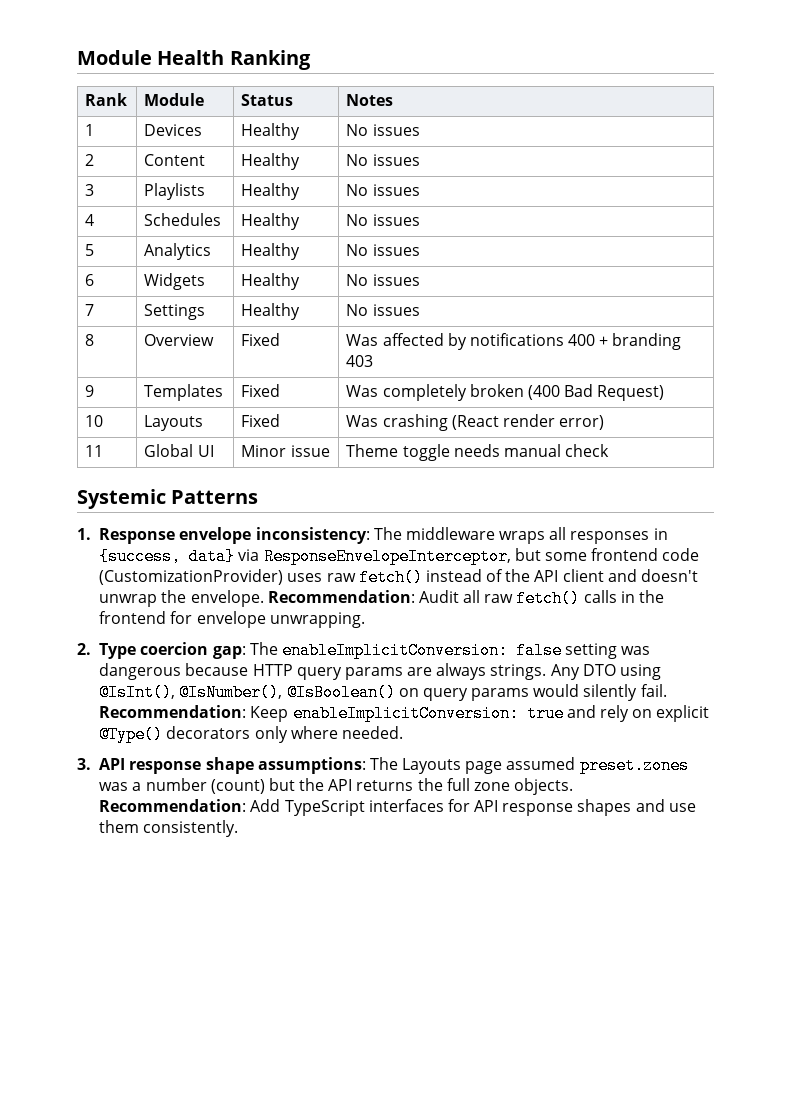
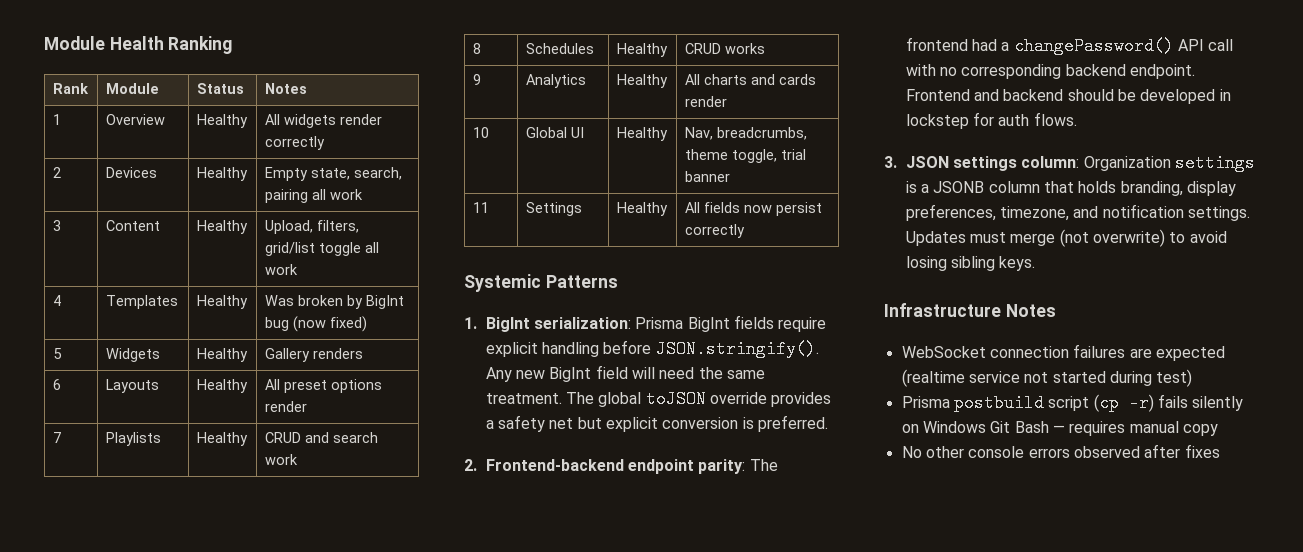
- 1 | Devices | Healthy | No issues
- 2 | Content | Healthy | No issues
- 3 | Playlists | Healthy | No issues
- 4 | Schedules | Healthy | No issues
- 5 | Analytics | Healthy | No issues
- 6 | Widgets | Healthy | No issues
- 7 | Settings | Healthy | No issues
- 8 | Overview | Fixed | Was affected by notifications 400 + branding 403
- 9 | Templates | Fixed | Was completely broken (400 Bad Request)
- 10 | Layouts | Fixed | Was crashing (React render error)
- 11 | Global UI | Minor issue | Theme toggle needs manual check
+ 1 | Overview | Healthy | All widgets render correctly
+ 2 | Devices | Healthy | Empty state, search, pairing all work
+ 3 | Content | Healthy | Upload, filters, grid/list toggle all work
+ 4 | Templates | Healthy | Was broken by BigInt bug (now fixed)
+ 5 | Widgets | Healthy | Gallery renders
+ 6 | Layouts | Healthy | All preset options render
+ 7 | Playlists | Healthy | CRUD and search work
+ 8 | Schedules | Healthy | CRUD works
+ 9 | Analytics | Healthy | All charts and cards render
+ 10 | Global UI | Healthy | Nav, breadcrumbs, theme toggle, trial banner
+ 11 | Settings | Healthy | All fields now persist correctly
  Systemic Patterns
- 1. Response envelope inconsistency: The middleware wraps all responses in {success, data} via ResponseEnvelopeInterceptor, but some frontend code (CustomizationProvider) uses raw fetch() instead of the API client and doesn't unwrap the envelope. Recommendation: Audit all raw fetch() calls in the frontend for envelope unwrapping.
- 2. Type coercion gap: The enableImplicitConversion: false setting was dangerous because HTTP query params are always strings. Any DTO using @IsInt(), @IsNumber(), @IsBoolean() on query params would silently fail. Recommendation: Keep enableImplicitConversion: true and rely on explicit @Type() decorators only where needed.
- 3. API response shape assumptions: The Layouts page assumed preset.zones was a number (count) but the API returns the full zone objects. Recommendation: Add TypeScript interfaces for API response shapes and use them consistently.
+ 1. BigInt serialization: Prisma BigInt fields require explicit handling before JSON.stringify(). Any new BigInt field will need the same treatment. The global toJSON override provides a safety net but explicit conversion is preferred.
+ 2. Frontend-backend endpoint parity: The frontend had a changePassword() API call with no corresponding backend endpoint. Frontend and backend should be developed in lockstep for auth flows.
+ 3. JSON settings column: Organization settings is a JSONB column that holds branding, display preferences, timezone, and notification settings. Updates must merge (not overwrite) to avoid losing sibling keys.
+ Infrastructure Notes
+ WebSocket connection failures are expected (realtime service not started during test)
+ Prisma postbuild script (cp -r) fails silently on Windows Git Bash — requires manual copy
+ No other console errors observed after fixes

